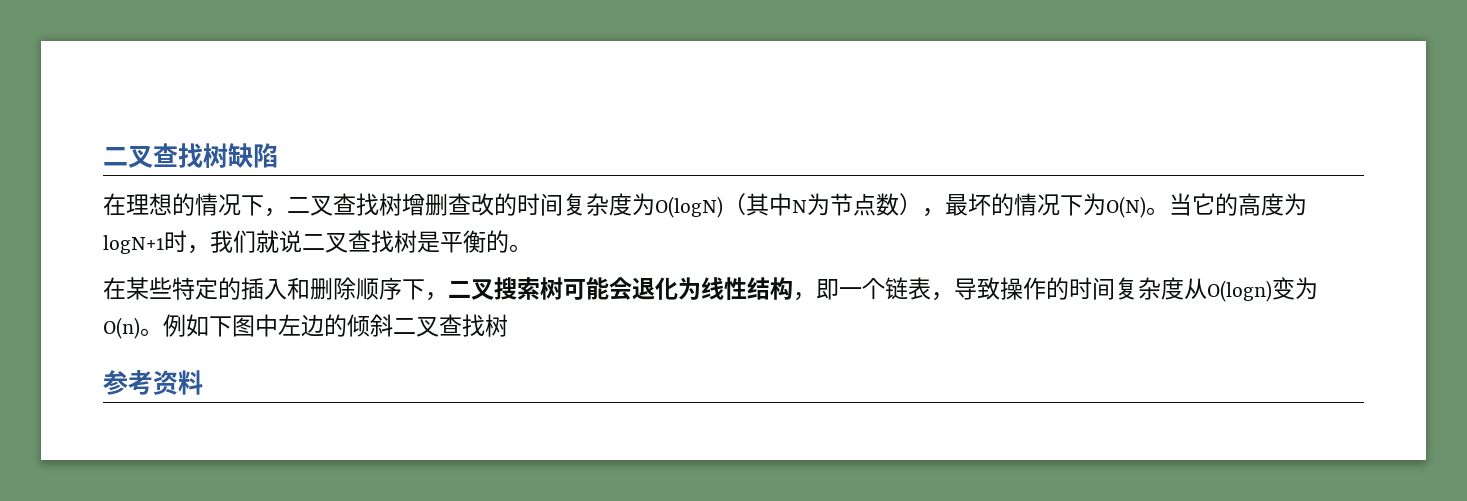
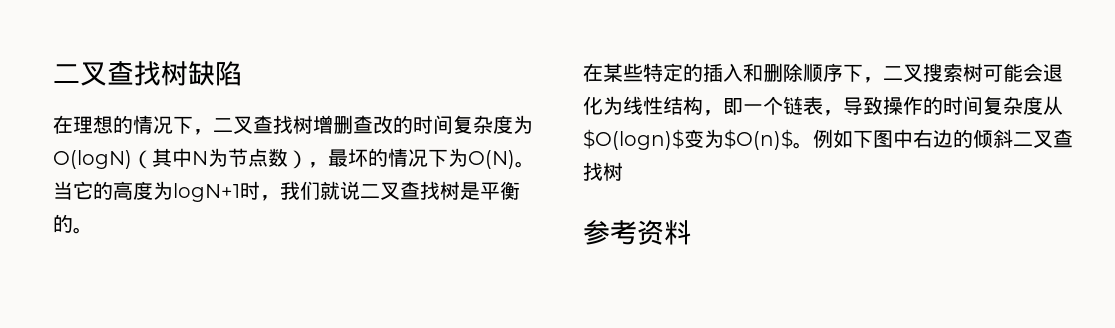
- 在某些特定的插入和删除顺序下，二叉搜索树可能会退化为线性结构，即一个链表，导致操作的时间复杂度从O(logn)变为O(n)。
+ 在某些特定的插入和删除顺序下，二叉搜索树可能会退化为线性结构，即一个链表，导致操作的时间复杂度从$O(logn)$变为$O(n)$。
- 例如下图中左边的倾斜二叉查找树
+ 例如下图中右边的倾斜二叉查找树

